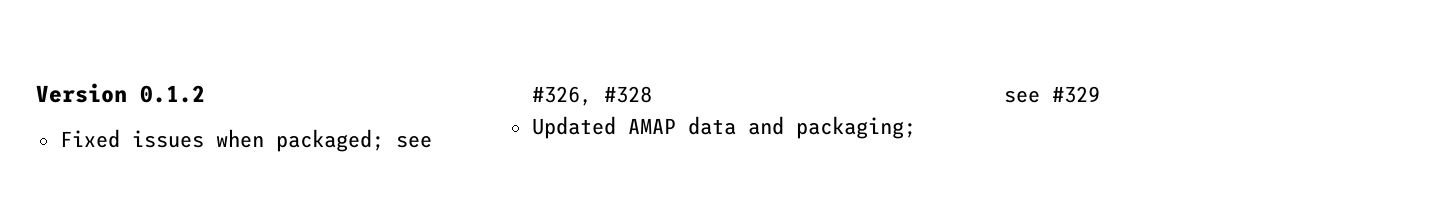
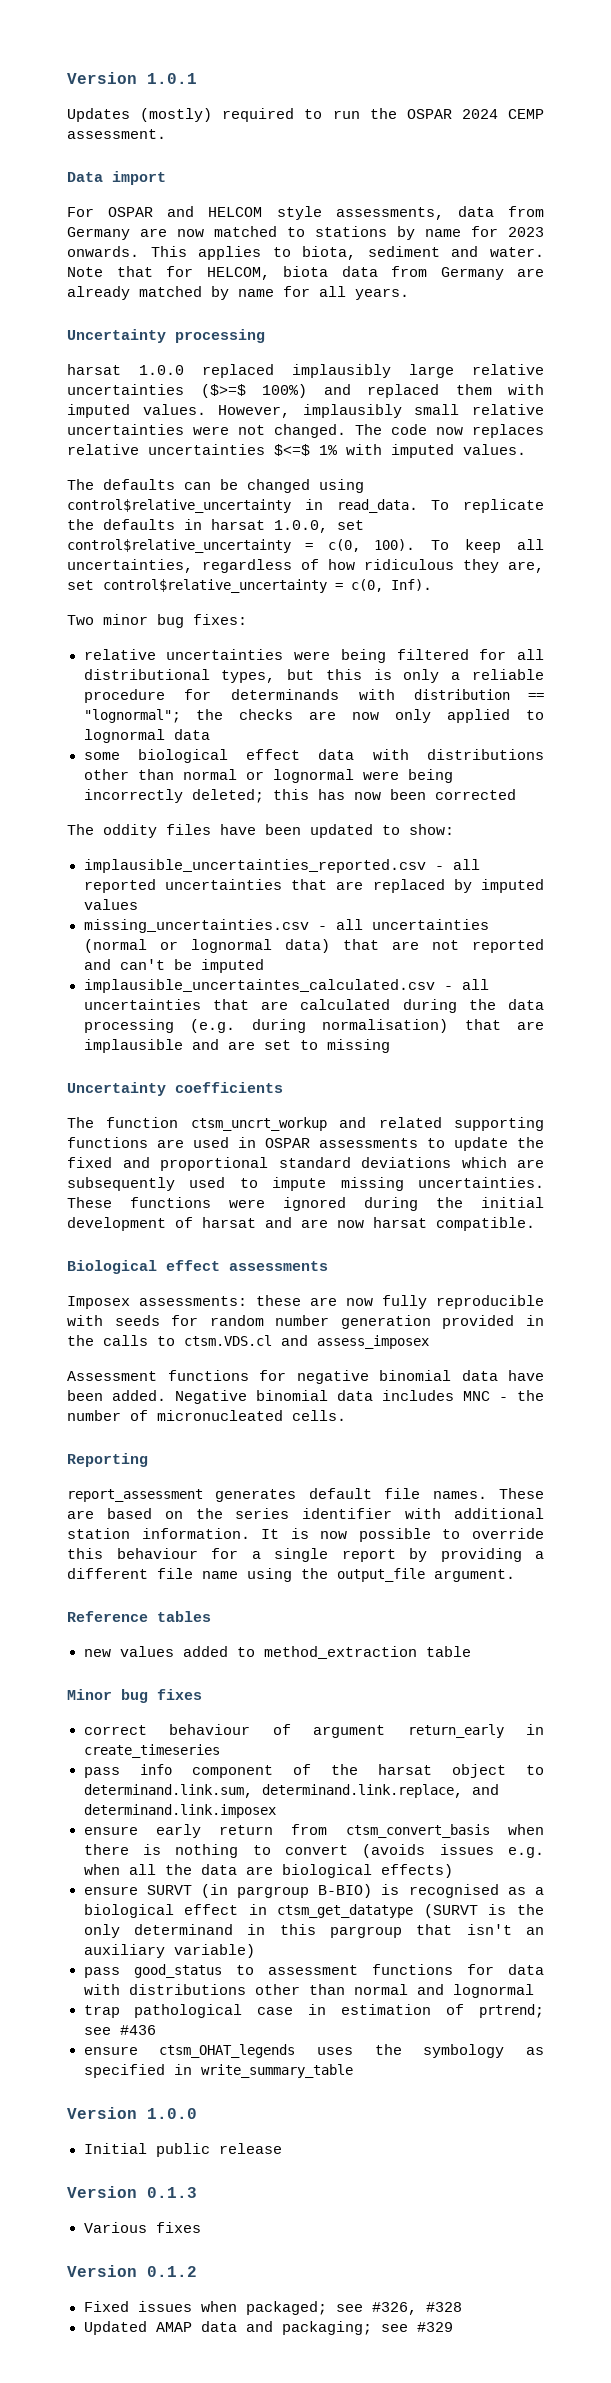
+ Version 1.0.1
+ Updates (mostly) required to run the OSPAR 2024 CEMP assessment.
+ Data import
+ For OSPAR and HELCOM style assessments, data from Germany are now matched to stations by name for 2023 onwards. This applies to biota, sediment and water. Note that for HELCOM, biota data from Germany are already matched by name for all years.
+ Uncertainty processing
+ harsat 1.0.0 replaced implausibly large relative uncertainties ($>=$ 100%) and replaced them with imputed values. However, implausibly small relative uncertainties were not changed. The code now replaces relative uncertainties $<=$ 1% with imputed values.
+ The defaults can be changed using control$relative_uncertainty in read_data. To replicate the defaults in harsat 1.0.0, set control$relative_uncertainty = c(0, 100). To keep all uncertainties, regardless of how ridiculous they are, set control$relative_uncertainty = c(0, Inf).
+ Two minor bug fixes:
+ relative uncertainties were being filtered for all distributional types, but this is only a reliable procedure for determinands with distribution == "lognormal"; the checks are now only applied to lognormal data
+ some biological effect data with distributions other than normal or lognormal were being incorrectly deleted; this has now been corrected
+ The oddity files have been updated to show:
+ implausible_uncertainties_reported.csv - all reported uncertainties that are replaced by imputed values
+ missing_uncertainties.csv - all uncertainties (normal or lognormal data) that are not reported and can't be imputed
+ implausible_uncertaintes_calculated.csv - all uncertainties that are calculated during the data processing (e.g. during normalisation) that are implausible and are set to missing
+ Uncertainty coefficients
+ The function ctsm_uncrt_workup and related supporting functions are used in OSPAR assessments to update the fixed and proportional standard deviations which are subsequently used to impute missing uncertainties. These functions were ignored during the initial development of harsat and are now harsat compatible.
+ Biological effect assessments
+ Imposex assessments: these are now fully reproducible with seeds for random number generation provided in the calls to ctsm.VDS.cl and assess_imposex
+ Assessment functions for negative binomial data have been added. Negative binomial data includes MNC - the number of micronucleated cells.
+ Reporting
+ report_assessment generates default file names. These are based on the series identifier with additional station information. It is now possible to override this behaviour for a single report by providing a different file name using the output_file argument.
+ Reference tables
+ new values added to method_extraction table
+ Minor bug fixes
+ correct behaviour of argument return_early in create_timeseries
+ pass info component of the harsat object to determinand.link.sum, determinand.link.replace, and determinand.link.imposex
+ ensure early return from ctsm_convert_basis when there is nothing to convert (avoids issues e.g. when all the data are biological effects)
+ ensure SURVT (in pargroup B-BIO) is recognised as a biological effect in ctsm_get_datatype (SURVT is the only determinand in this pargroup that isn't an auxiliary variable)
+ pass good_status to assessment functions for data with distributions other than normal and lognormal
+ trap pathological case in estimation of prtrend; see #436
+ ensure ctsm_OHAT_legends uses the symbology as specified in write_summary_table
+ Version 1.0.0
+ Initial public release
+ Version 0.1.3
+ Various fixes

